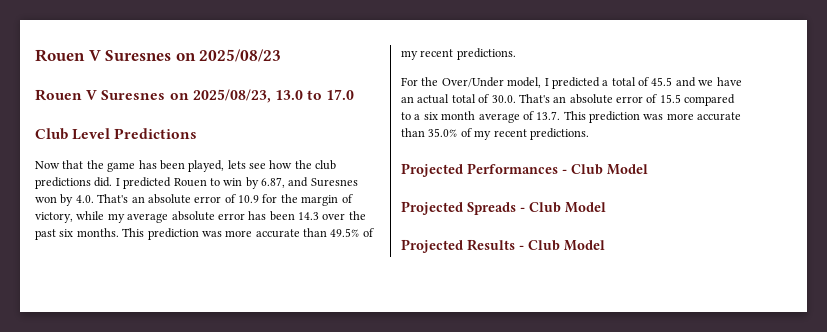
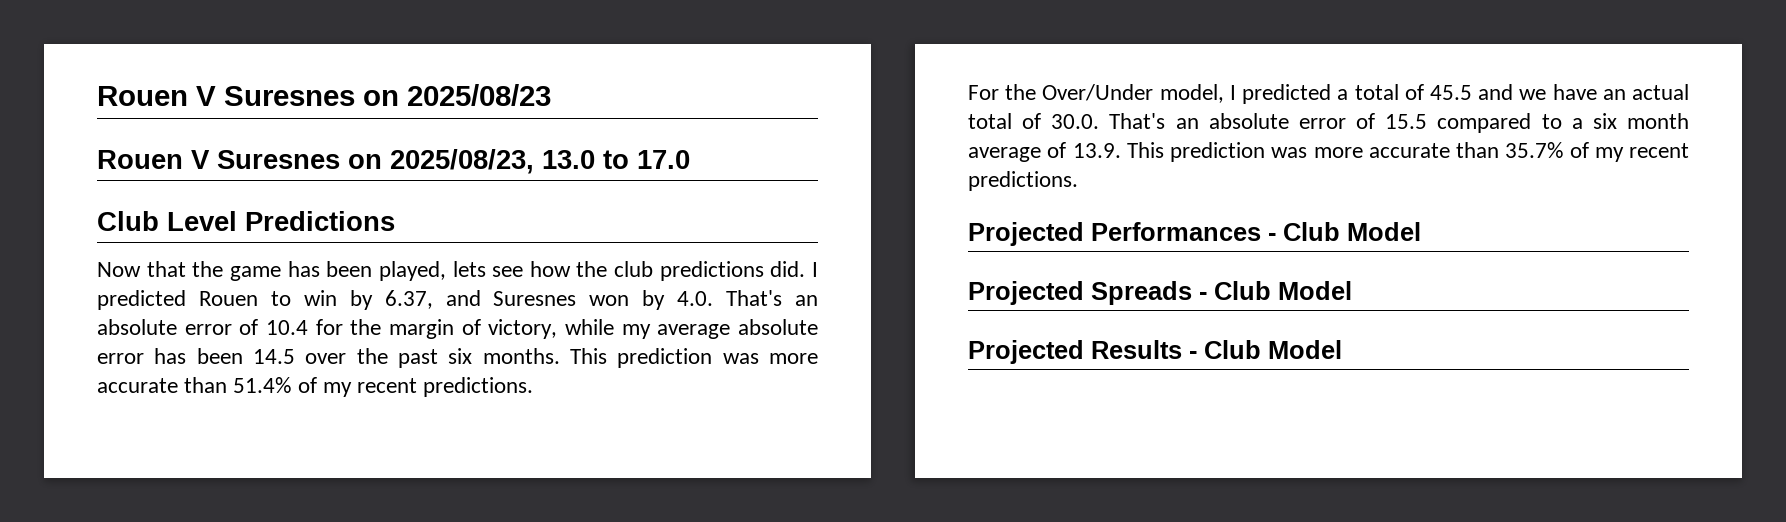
- I predicted Rouen to win by 6.87, and Suresnes won by 4.0. That's an absolute error of 10.9 for the margin of victory, while my average absolute error has been 14.3 over the past six months.
+ I predicted Rouen to win by 6.37, and Suresnes won by 4.0. That's an absolute error of 10.4 for the margin of victory, while my average absolute error has been 14.5 over the past six months.
- This prediction was more accurate than 49.5% of my recent predictions.
+ This prediction was more accurate than 51.4% of my recent predictions.
- For the Over/Under model, I predicted a total of 45.5 and we have an actual total of 30.0. That's an absolute error of 15.5 compared to a six month average of 13.7. This prediction was more accurate than 35.0% of my recent predictions.
+ For the Over/Under model, I predicted a total of 45.5 and we have an actual total of 30.0. That's an absolute error of 15.5 compared to a six month average of 13.9. This prediction was more accurate than 35.7% of my recent predictions.

